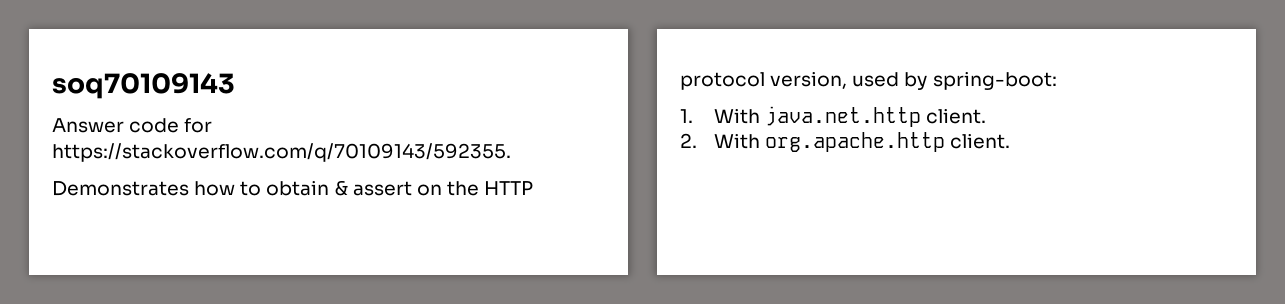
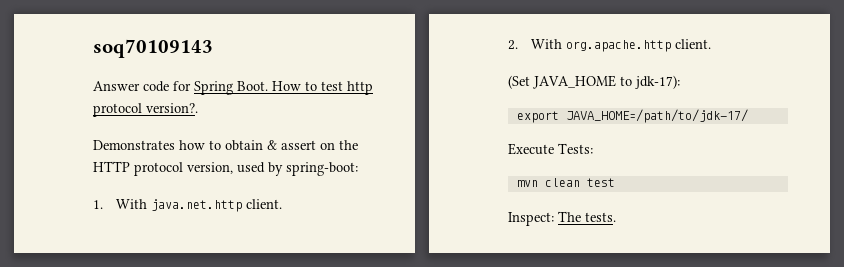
- Answer code for https://stackoverflow.com/q/70109143/592355.
+ Answer code for Spring Boot. How to test http protocol version?.
+ (Set JAVA_HOME to jdk-17):
+ export JAVA_HOME=/path/to/jdk-17/
+ Execute Tests:
+ mvn clean test
+ Inspect: The tests.

